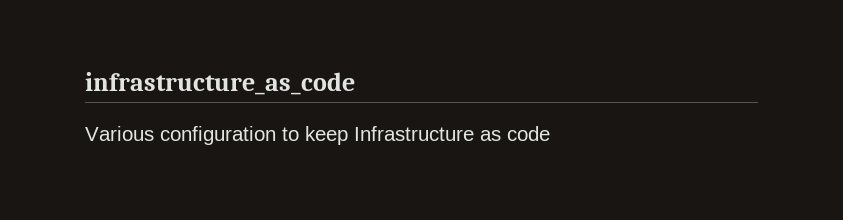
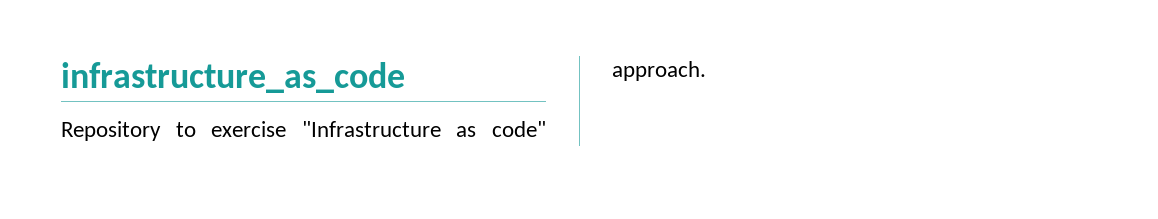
- Various configuration to keep Infrastructure as code
+ Repository to exercise "Infrastructure as code" approach.

